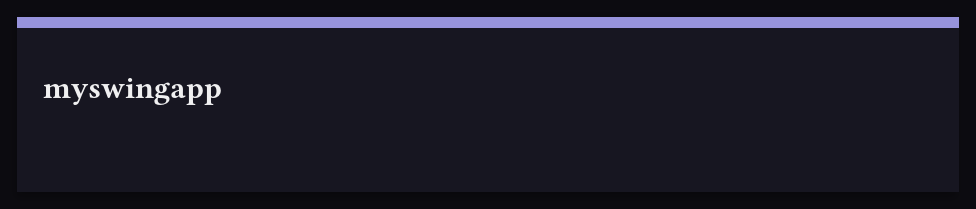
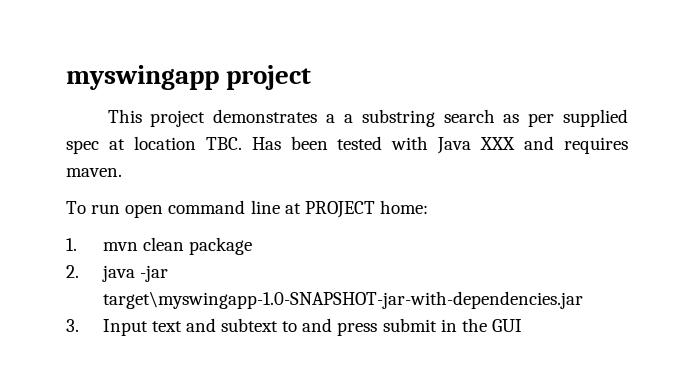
- myswingapp
+ myswingapp project
+ This project demonstrates a a substring search as per supplied spec at location TBC. Has been tested with Java XXX and requires maven.
+ To run open command line at PROJECT home:
+ 1. mvn clean package
+ 2. java -jar target\myswingapp-1.0-SNAPSHOT-jar-with-dependencies.jar
+ 3. Input text and subtext to and press submit in the GUI

